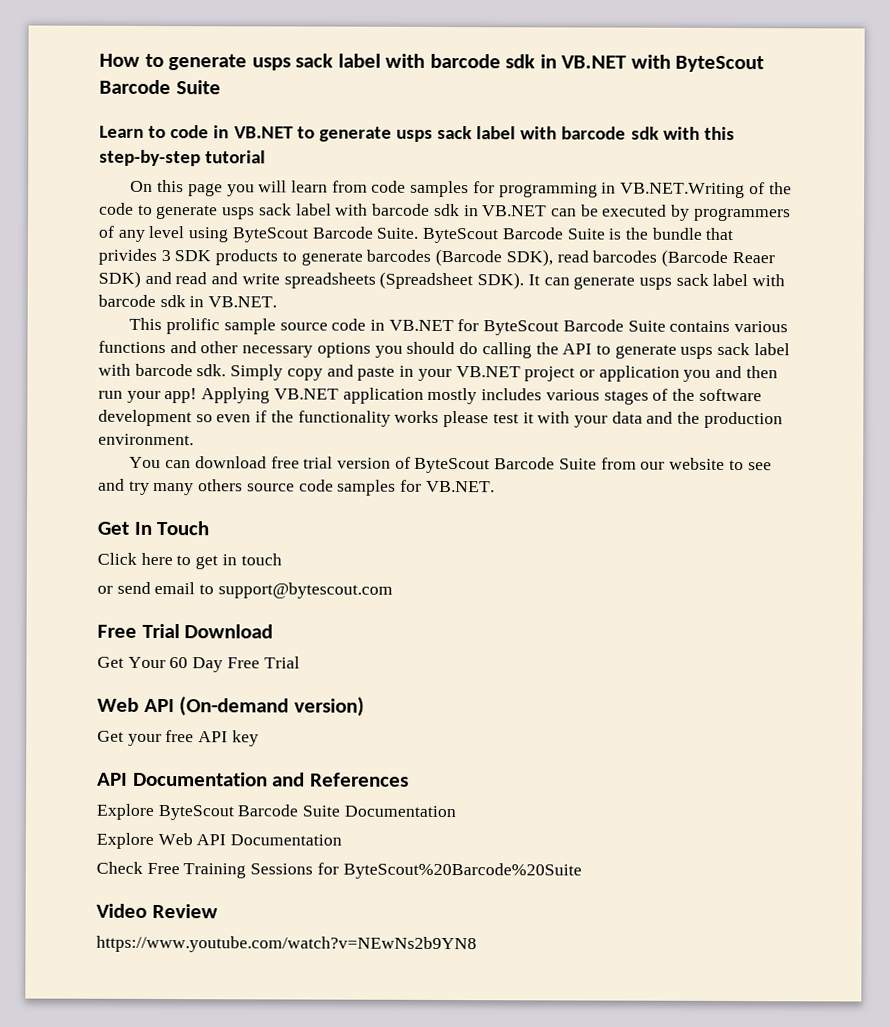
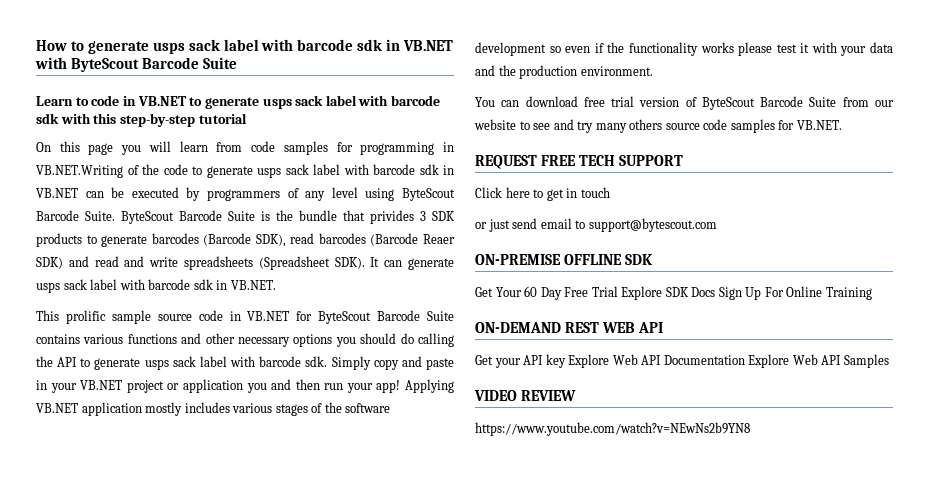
- Get In Touch
+ REQUEST FREE TECH SUPPORT
- or send email to support@bytescout.com
+ or just send email to support@bytescout.com
- Free Trial Download
+ ON-PREMISE OFFLINE SDK
- Get Your 60 Day Free Trial
- Web API (On-demand version)
+ Get Your 60 Day Free Trial Explore SDK Docs Sign Up For Online Training
+ ON-DEMAND REST WEB API
- Get your free API key
- API Documentation and References
- Explore ByteScout Barcode Suite Documentation
- Explore Web API Documentation
- Check Free Training Sessions for ByteScout%20Barcode%20Suite
- Video Review
+ Get your API key Explore Web API Documentation Explore Web API Samples
+ VIDEO REVIEW

